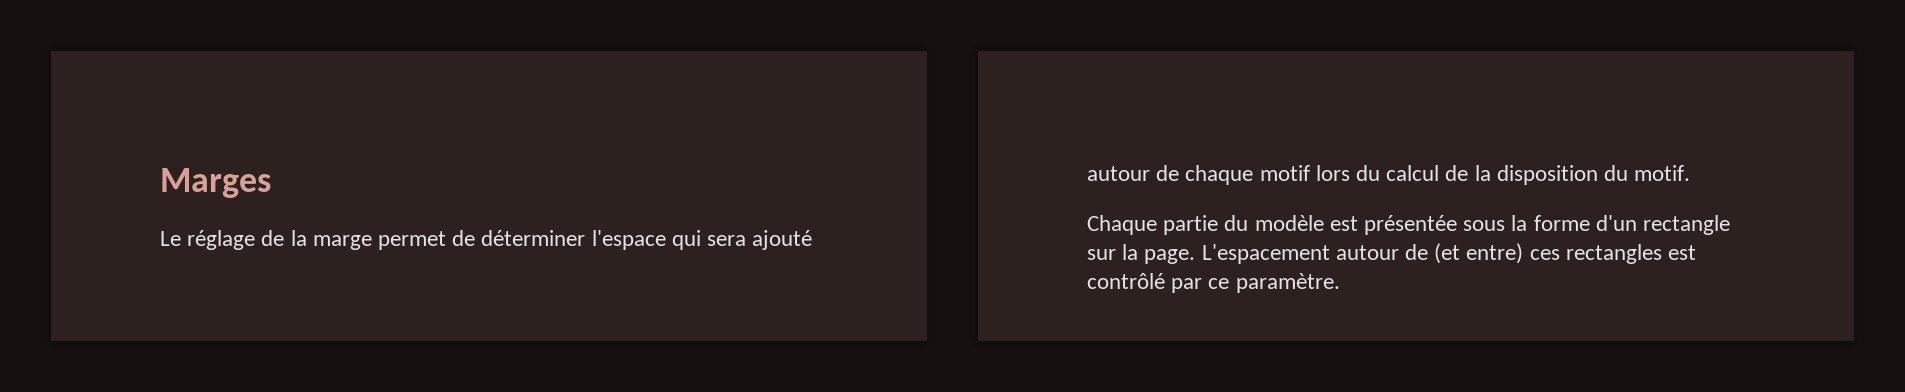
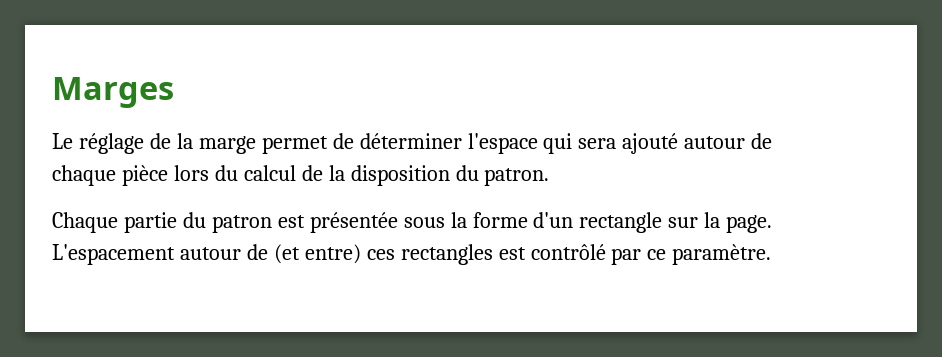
- Le réglage de la marge permet de déterminer l'espace qui sera ajouté autour de chaque motif lors du calcul de la disposition du motif.
+ Le réglage de la marge permet de déterminer l'espace qui sera ajouté autour de chaque pièce lors du calcul de la disposition du patron.
- Chaque partie du modèle est présentée sous la forme d'un rectangle sur la page.
+ Chaque partie du patron est présentée sous la forme d'un rectangle sur la page.

